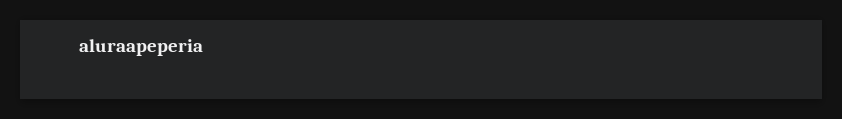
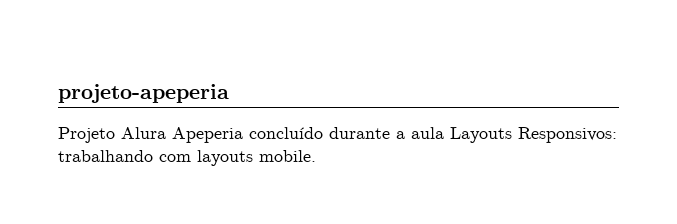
- aluraapeperia
+ projeto-apeperia
+ Projeto Alura Apeperia concluído durante a aula Layouts Responsivos: trabalhando com layouts mobile.

